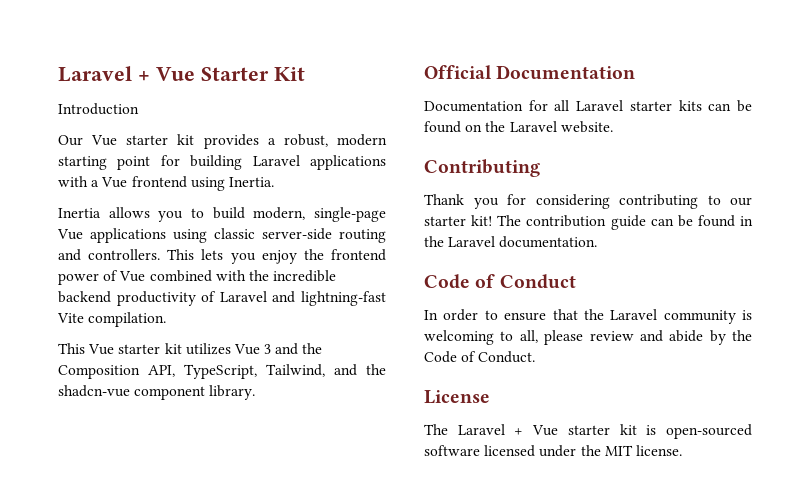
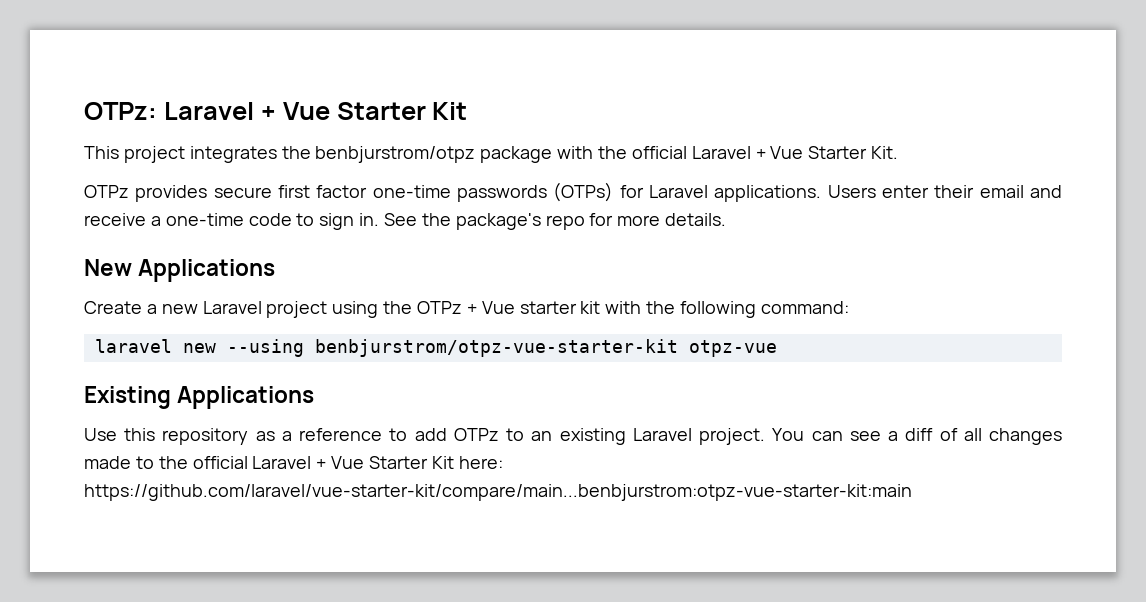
- Laravel + Vue Starter Kit
+ OTPz: Laravel + Vue Starter Kit
- Introduction
- Our Vue starter kit provides a robust, modern starting point for building Laravel applications with a Vue frontend using Inertia.
- Inertia allows you to build modern, single-page Vue applications using classic server-side routing and controllers. This lets you enjoy the frontend power of Vue combined with the incredible backend productivity of Laravel and lightning-fast Vite compilation.
- This Vue starter kit utilizes Vue 3 and the Composition API, TypeScript, Tailwind, and the shadcn-vue component library.
- Official Documentation
- Documentation for all Laravel starter kits can be found on the Laravel website.
- Contributing
- Thank you for considering contributing to our starter kit! The contribution guide can be found in the Laravel documentation.
- Code of Conduct
- In order to ensure that the Laravel community is welcoming to all, please review and abide by the Code of Conduct.
- License
- The Laravel + Vue starter kit is open-sourced software licensed under the MIT license.
+ This project integrates the benbjurstrom/otpz package with the official Laravel + Vue Starter Kit.
+ OTPz provides secure first factor one-time passwords (OTPs) for Laravel applications. Users enter their email and receive a one-time code to sign in. See the package's repo for more details.
+ New Applications
+ Create a new Laravel project using the OTPz + Vue starter kit with the following command:
+ laravel new --using benbjurstrom/otpz-vue-starter-kit otpz-vue
+ Existing Applications
+ Use this repository as a reference to add OTPz to an existing Laravel project. You can see a diff of all changes made to the official Laravel + Vue Starter Kit here: https://github.com/laravel/vue-starter-kit/compare/main...benbjurstrom:otpz-vue-starter-kit:main

